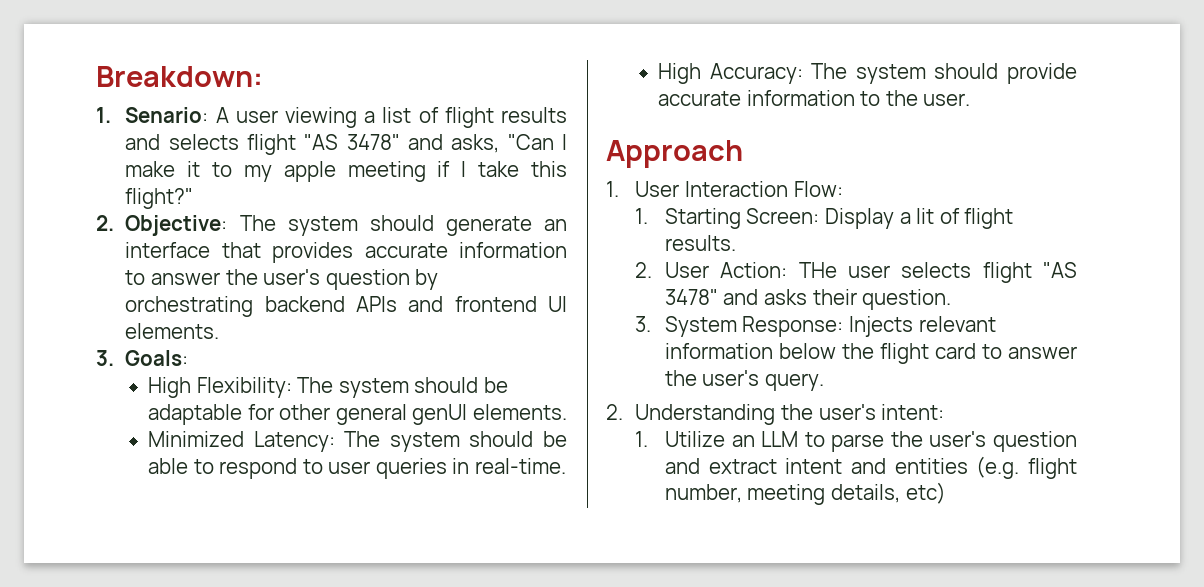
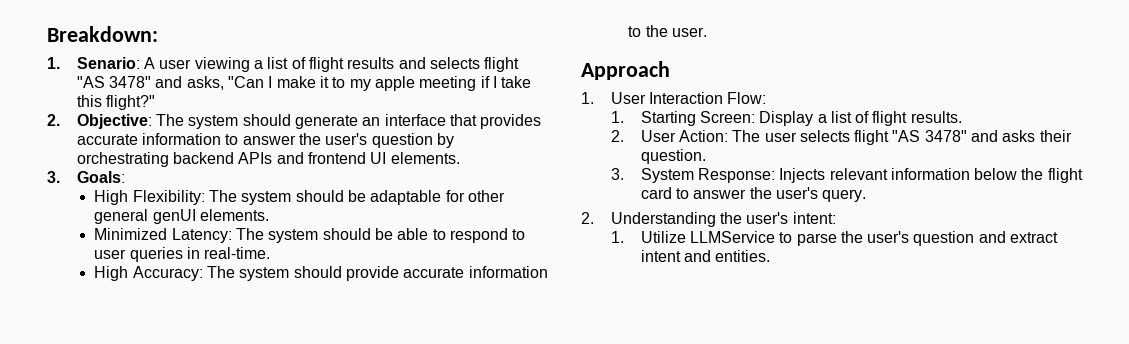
- 1. Starting Screen: Display a lit of flight results.
+ 1. Starting Screen: Display a list of flight results.
- 2. User Action: THe user selects flight "AS 3478" and asks their question.
+ 2. User Action: The user selects flight "AS 3478" and asks their question.
- 1. Utilize an LLM to parse the user's question and extract intent and entities (e.g. flight number, meeting details, etc)
+ 1. Utilize LLMService to parse the user's question and extract intent and entities.

